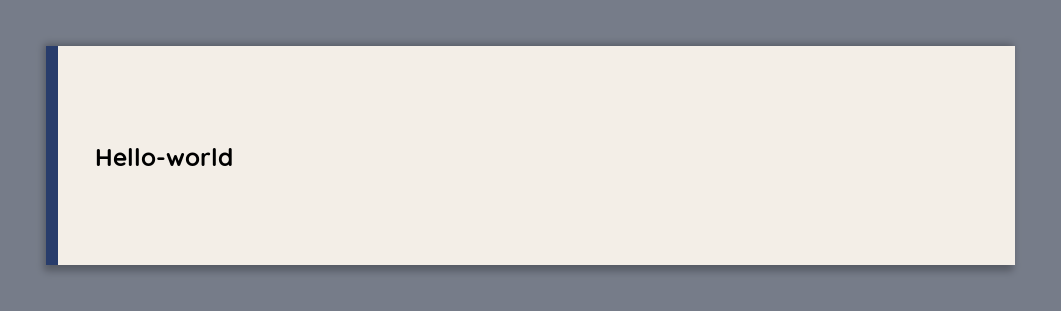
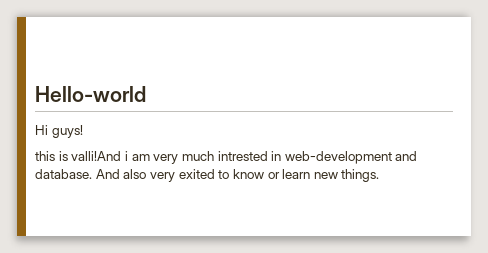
+ Hi guys!
+ this is valli!And i am very much intrested in web-development and database. And also very exited to know or learn new things.

